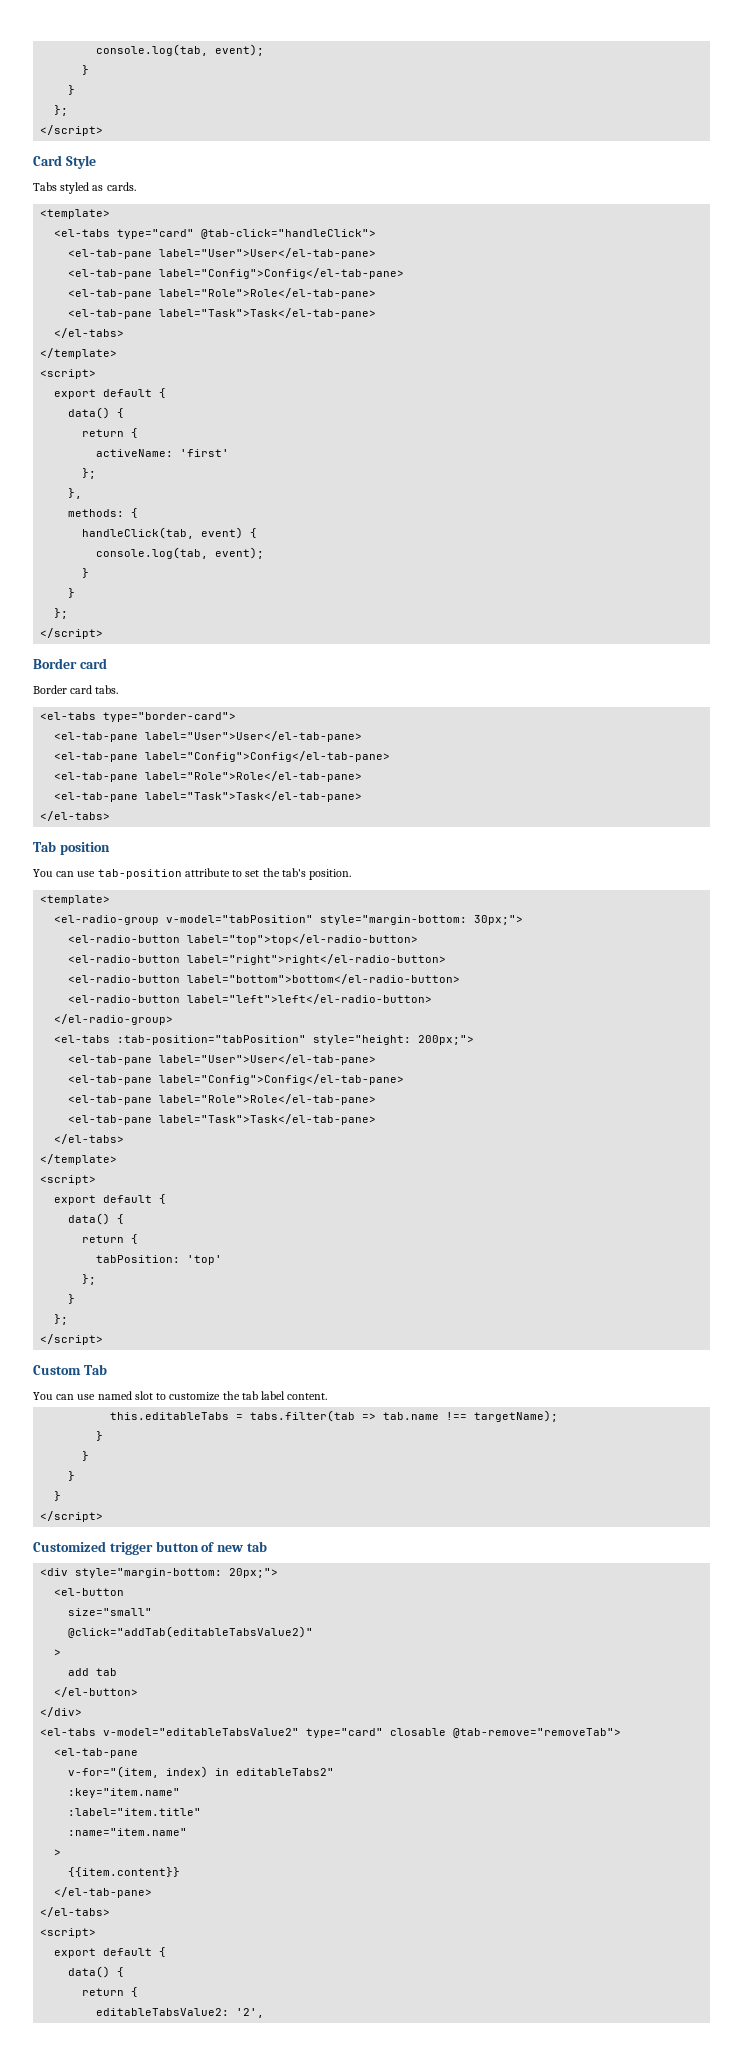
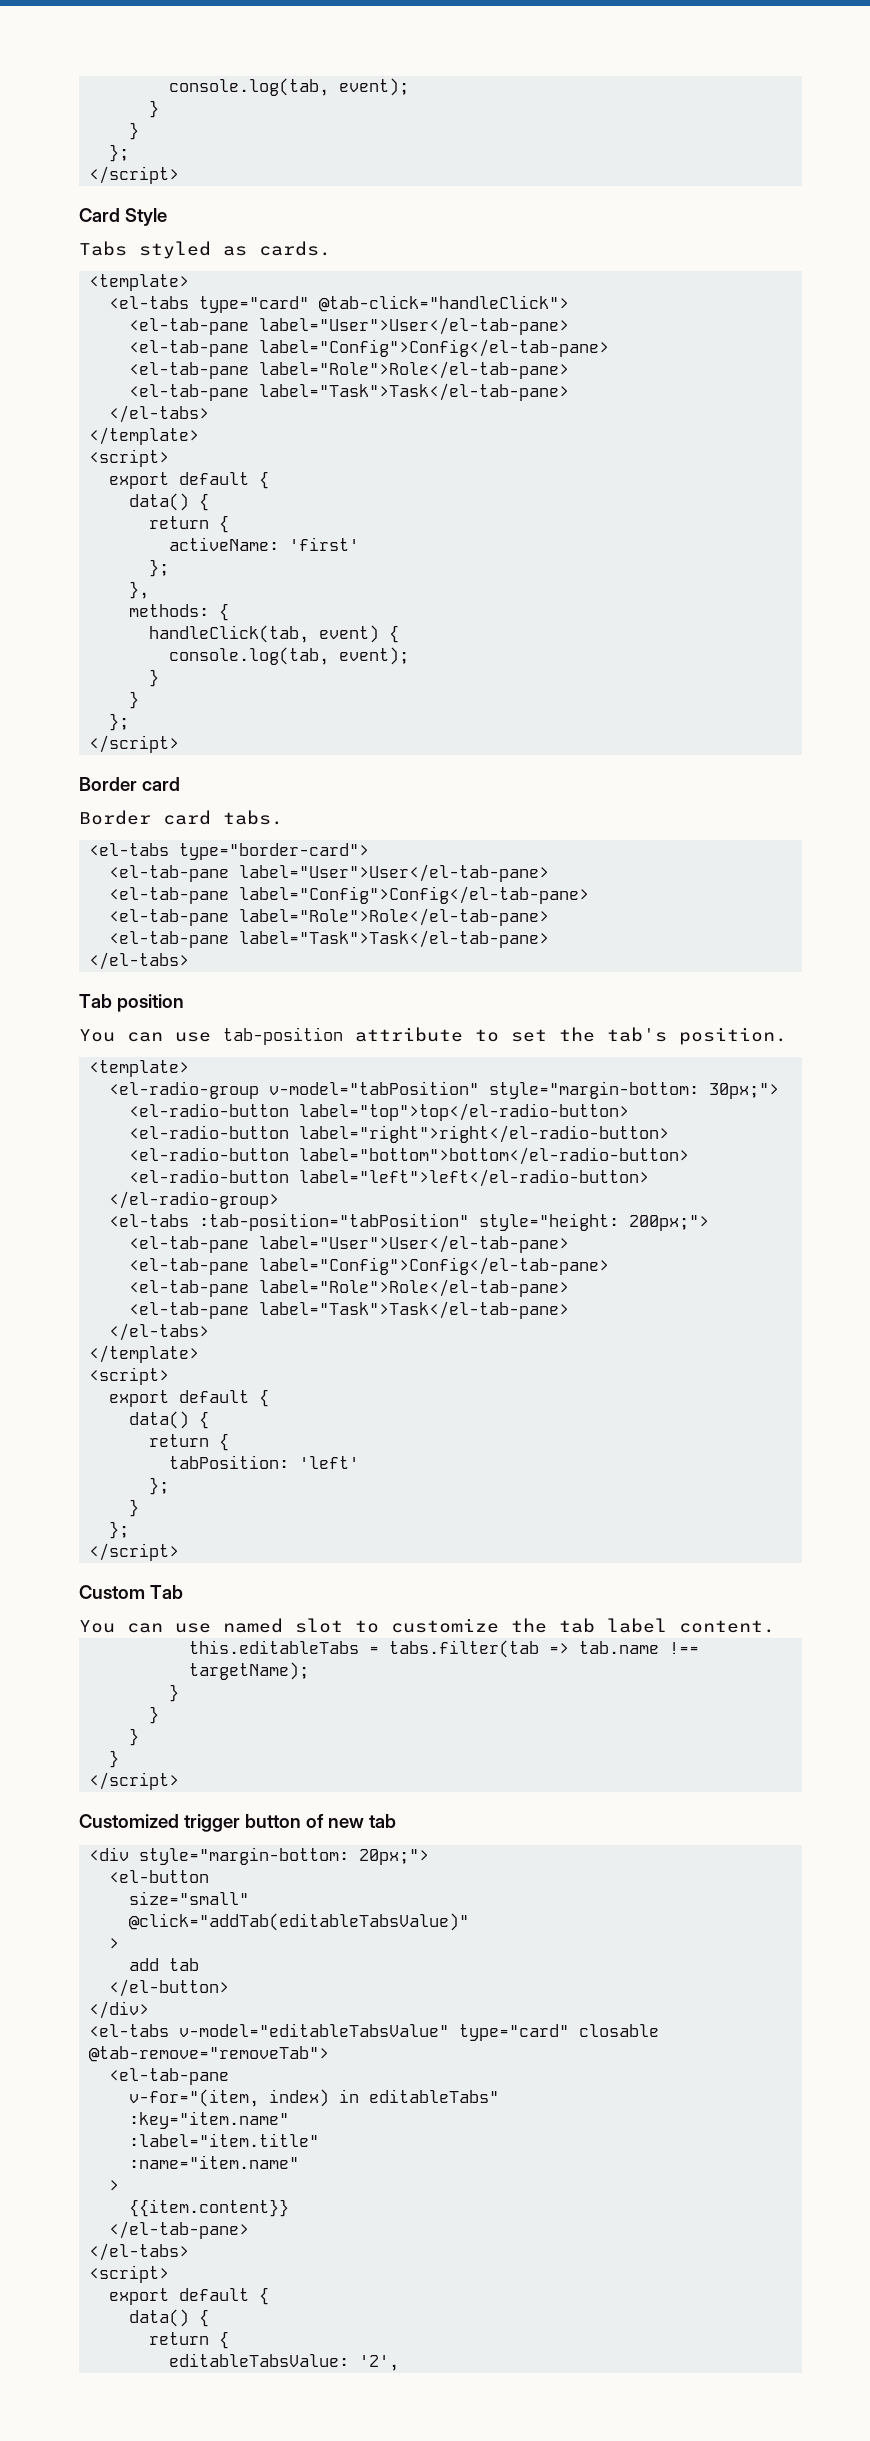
- tabPosition: 'top'
+ tabPosition: 'left'
- @click="addTab(editableTabsValue2)"
+ @click="addTab(editableTabsValue)"
- <el-tabs v-model="editableTabsValue2" type="card" closable @tab-remove="removeTab">
+ <el-tabs v-model="editableTabsValue" type="card" closable @tab-remove="removeTab">
- v-for="(item, index) in editableTabs2"
+ v-for="(item, index) in editableTabs"
- editableTabsValue2: '2',
+ editableTabsValue: '2',

